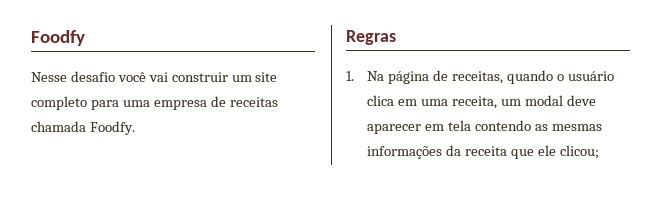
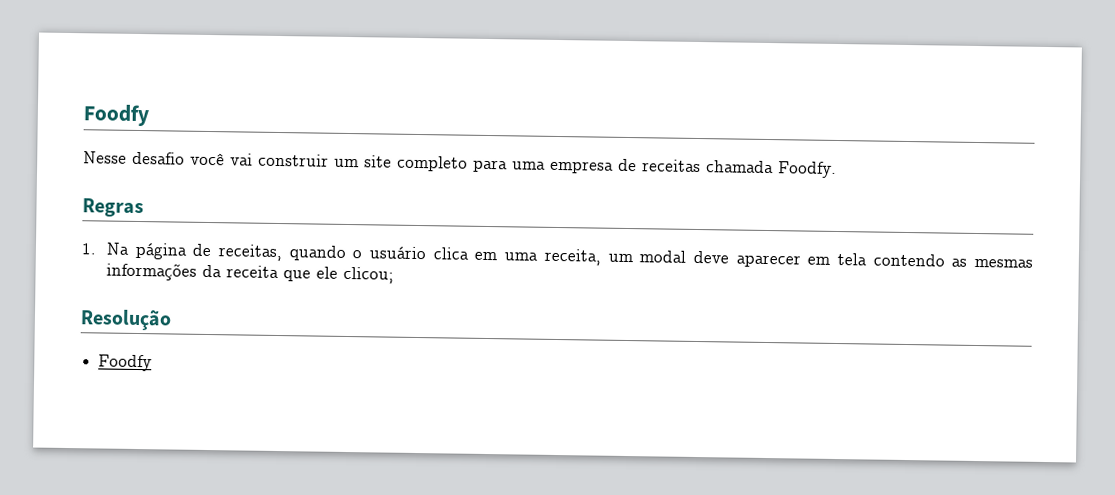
+ Resolução
+ Foodfy

